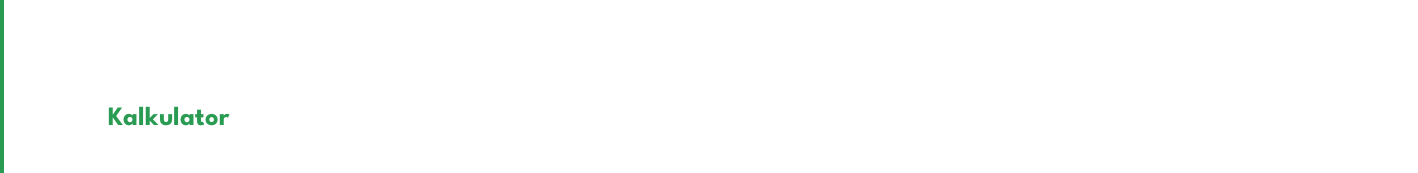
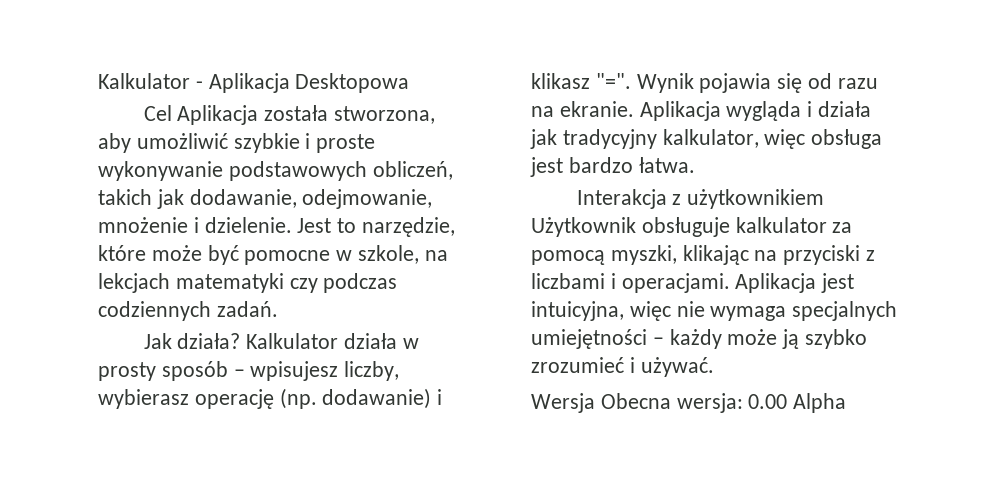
- Kalkulator
+ Kalkulator - Aplikacja Desktopowa
+ Cel Aplikacja została stworzona, aby umożliwić szybkie i proste wykonywanie podstawowych obliczeń, takich jak dodawanie, odejmowanie, mnożenie i dzielenie. Jest to narzędzie, które może być pomocne w szkole, na lekcjach matematyki czy podczas codziennych zadań.
+ Jak działa? Kalkulator działa w prosty sposób – wpisujesz liczby, wybierasz operację (np. dodawanie) i klikasz "=". Wynik pojawia się od razu na ekranie. Aplikacja wygląda i działa jak tradycyjny kalkulator, więc obsługa jest bardzo łatwa.
+ Interakcja z użytkownikiem Użytkownik obsługuje kalkulator za pomocą myszki, klikając na przyciski z liczbami i operacjami. Aplikacja jest intuicyjna, więc nie wymaga specjalnych umiejętności – każdy może ją szybko zrozumieć i używać.
+ Wersja Obecna wersja: 0.00 Alpha

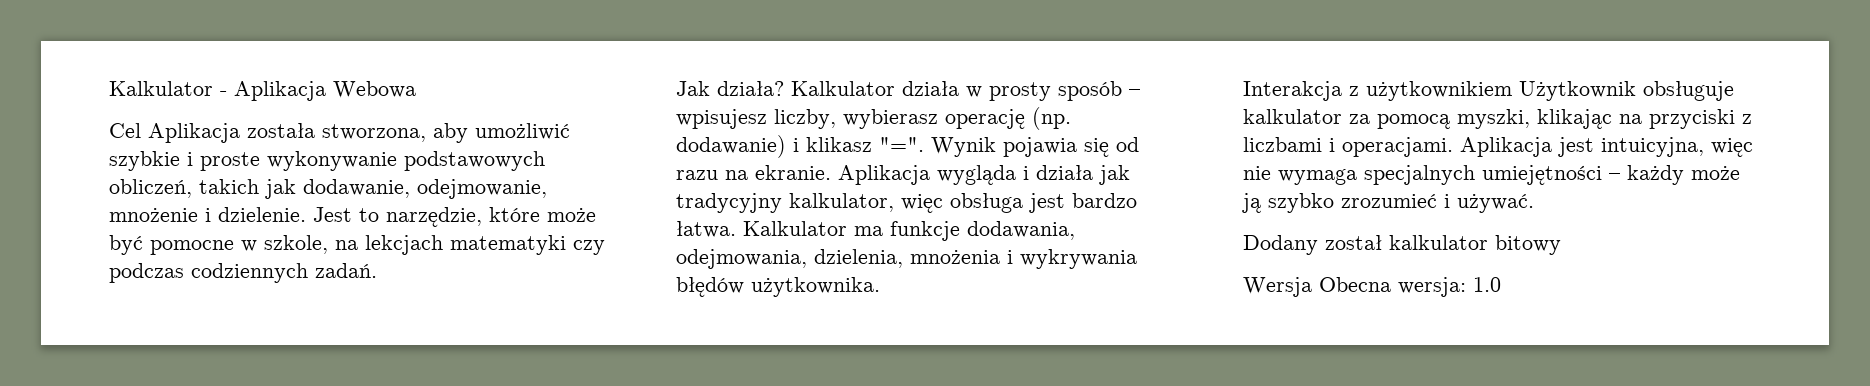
- Kalkulator - Aplikacja Desktopowa
+ Kalkulator - Aplikacja Webowa
+ Kalkulator ma funkcje dodawania, odejmowania, dzielenia, mnożenia i wykrywania błędów użytkownika.
+ Dodany został kalkulator bitowy
- Wersja Obecna wersja: 0.00 Alpha
+ Wersja Obecna wersja: 1.0

